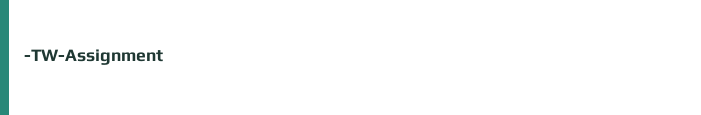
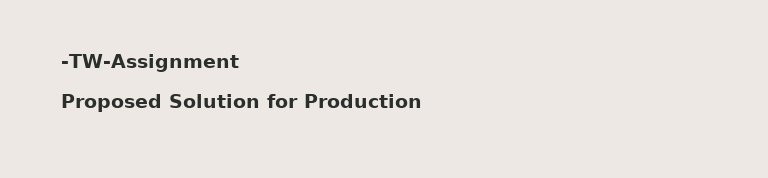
+ Proposed Solution for Production

